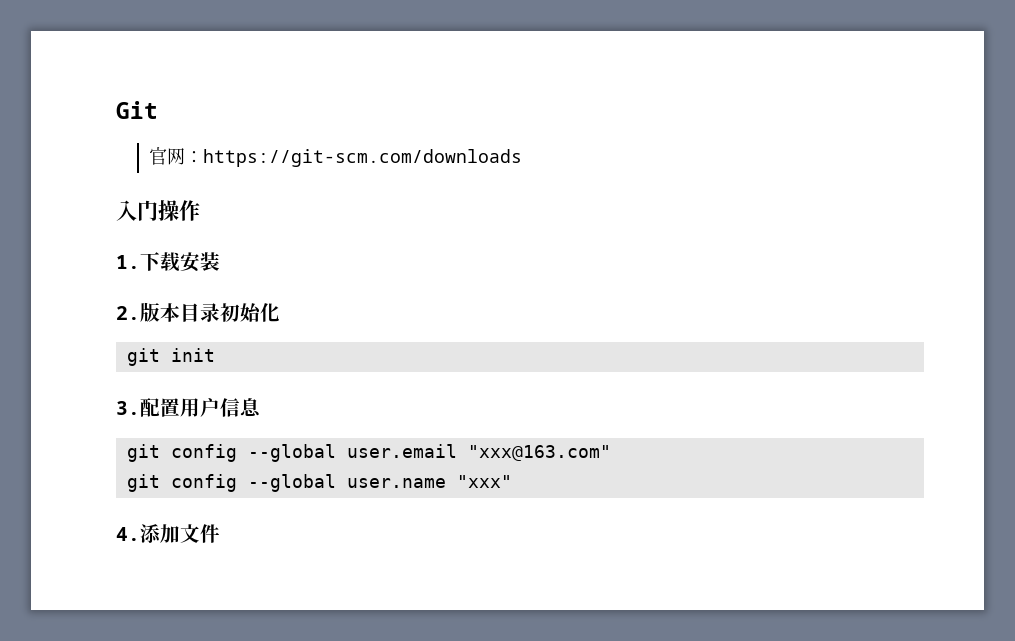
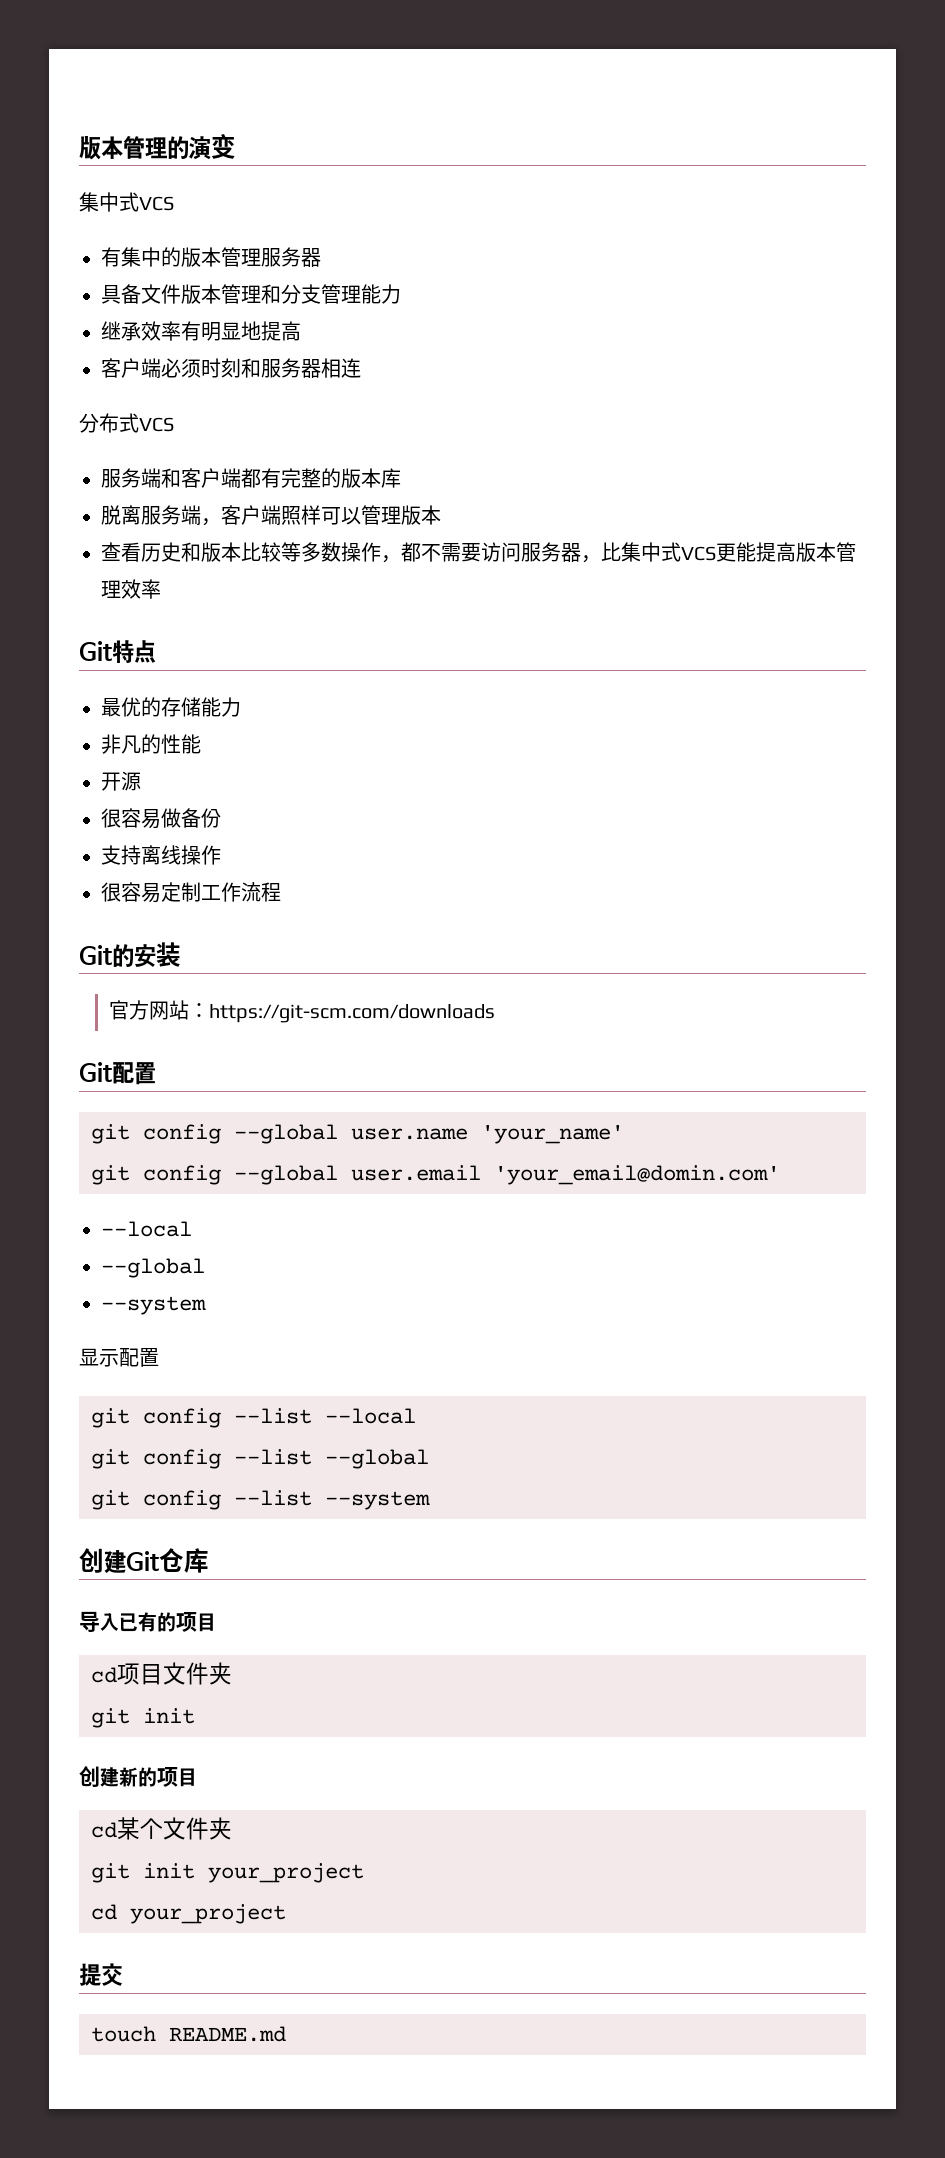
- Git
+ 版本管理的演变
+ 集中式VCS
+ 有集中的版本管理服务器
+ 具备文件版本管理和分支管理能力
+ 继承效率有明显地提高
+ 客户端必须时刻和服务器相连
+ 分布式VCS
+ 服务端和客户端都有完整的版本库
+ 脱离服务端，客户端照样可以管理版本
+ 查看历史和版本比较等多数操作，都不需要访问服务器，比集中式VCS更能提高版本管理效率
+ Git特点
+ 最优的存储能力
+ 非凡的性能
+ 开源
+ 很容易做备份
+ 支持离线操作
+ 很容易定制工作流程
+ Git的安装
- 官网：https://git-scm.com/downloads
+ 官方网站：https://git-scm.com/downloads
- 入门操作
- 1.下载安装
- 2.版本目录初始化
+ Git配置
+ git config --global user.name 'your_name'
+ git config --global user.email 'your_email@domin.com'
+ --local
+ --global
+ --system
+ 显示配置
+ git config --list --local
+ git config --list --global
+ git config --list --system
+ 创建Git仓库
+ 导入已有的项目
+ cd项目文件夹
  git init
- 3.配置用户信息
- git config --global user.email "xxx@163.com"
- git config --global user.name "xxx"
- 4.添加文件
+ 创建新的项目
+ cd某个文件夹
+ git init your_project
+ cd your_project
+ 提交
+ touch README.md

